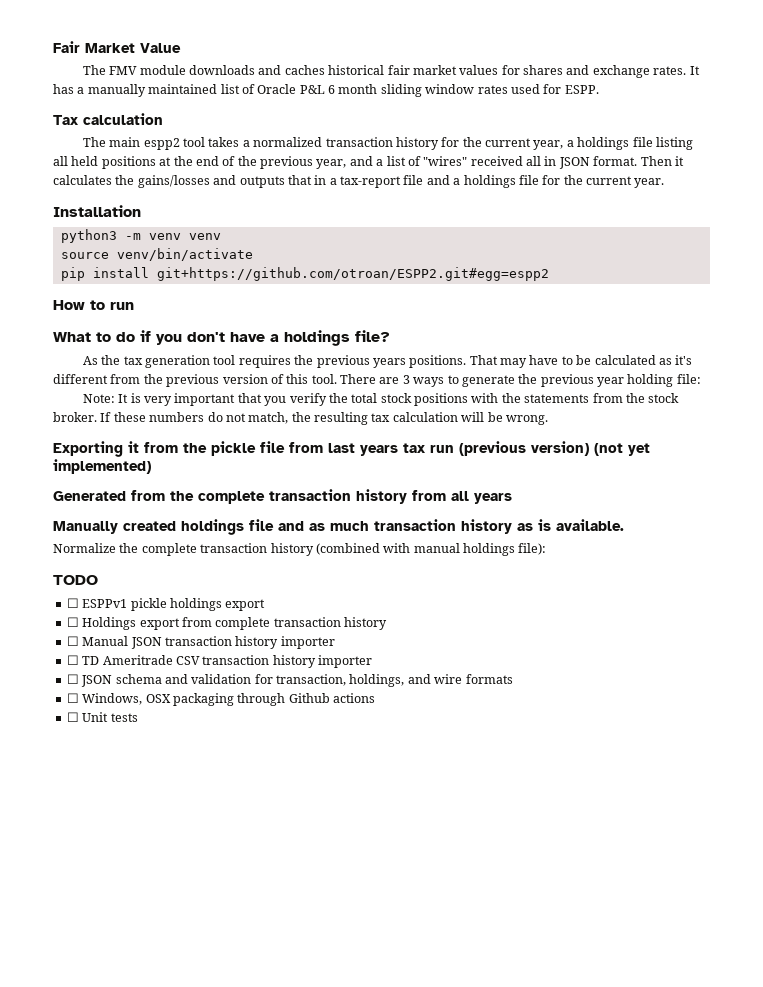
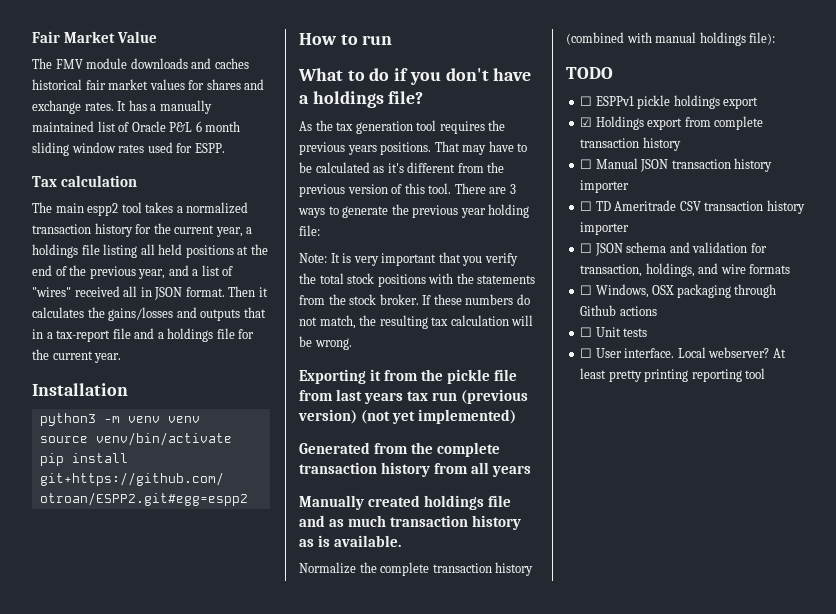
- ☐ Holdings export from complete transaction history
+ ☑ Holdings export from complete transaction history
+ ☐ User interface. Local webserver? At least pretty printing reporting tool

